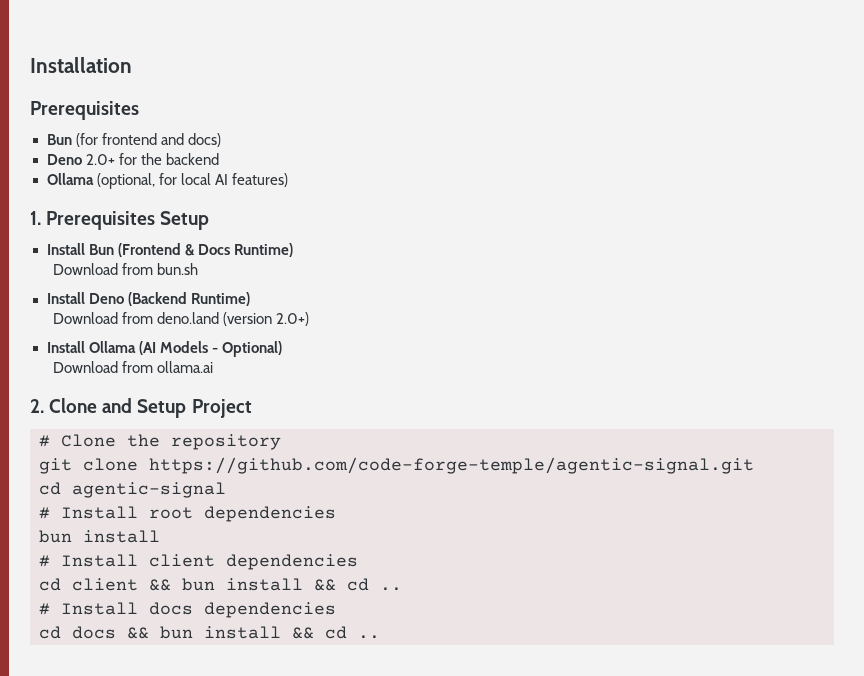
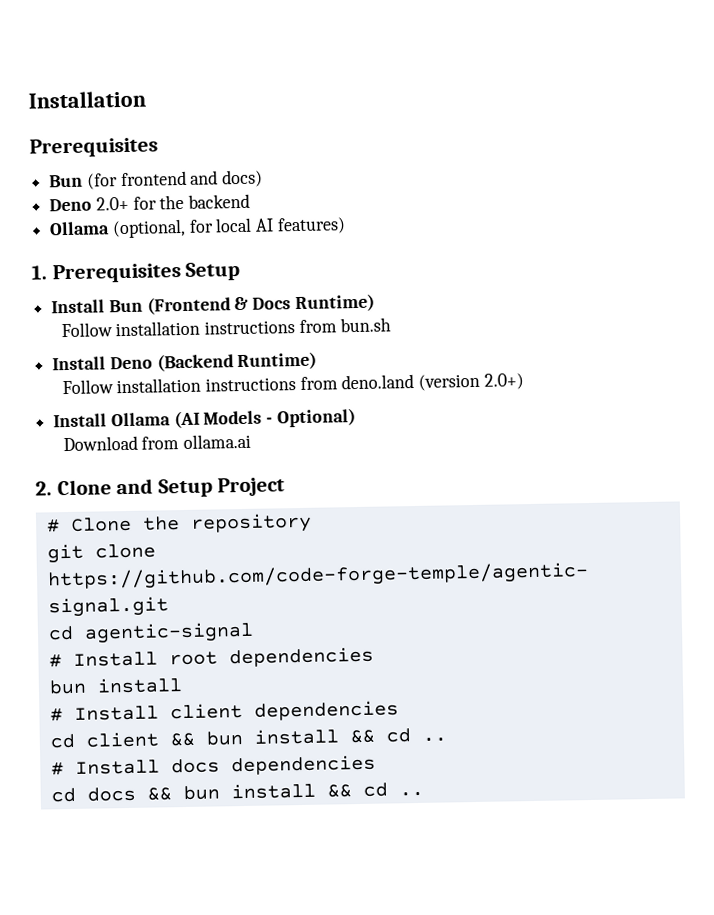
- Download from bun.sh
+ Follow installation instructions from bun.sh
- Download from deno.land (version 2.0+)
+ Follow installation instructions from deno.land (version 2.0+)

